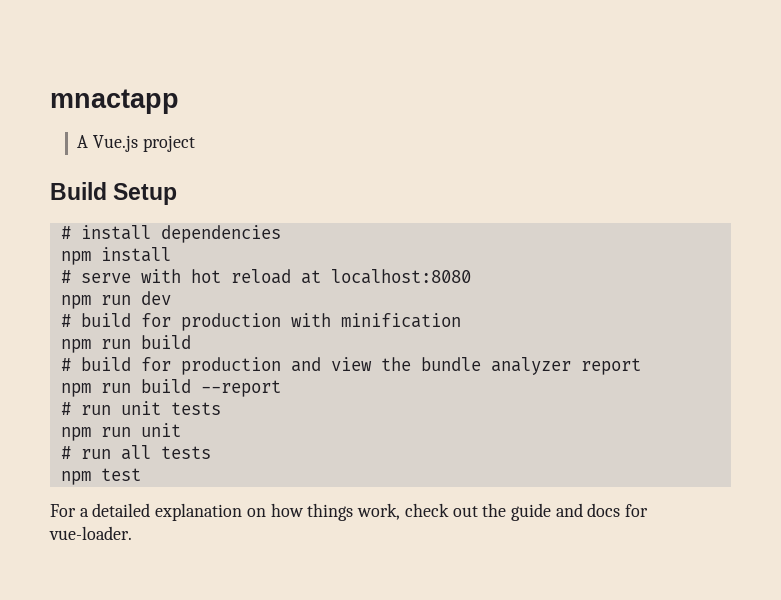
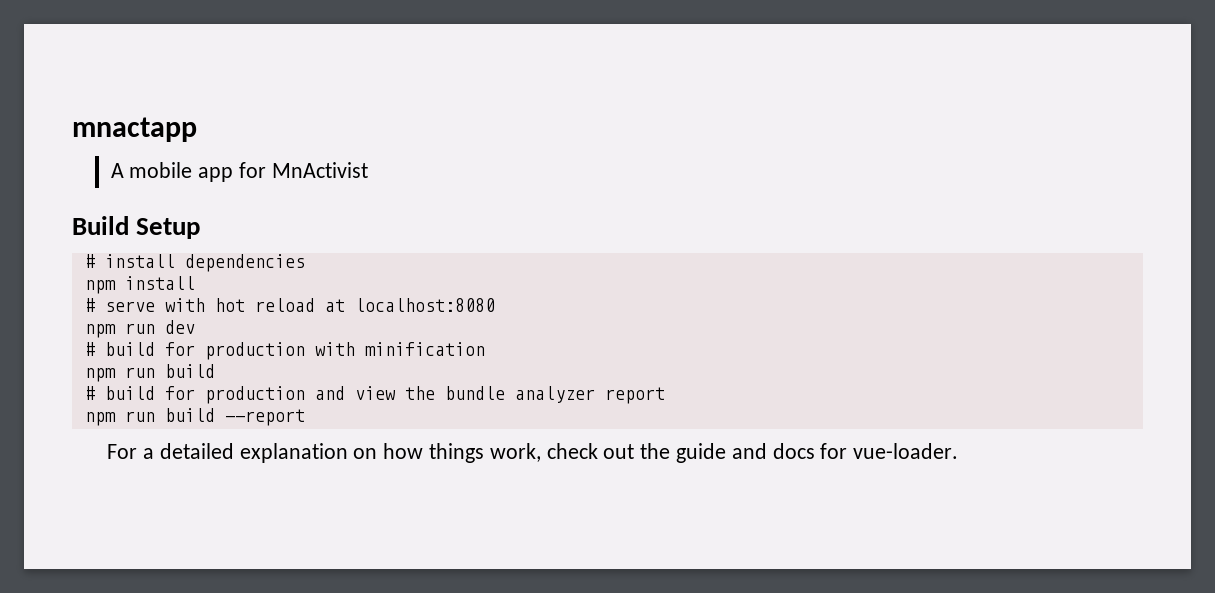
- A Vue.js project
+ A mobile app for MnActivist
- # run unit tests
- npm run unit
- # run all tests
- npm test

